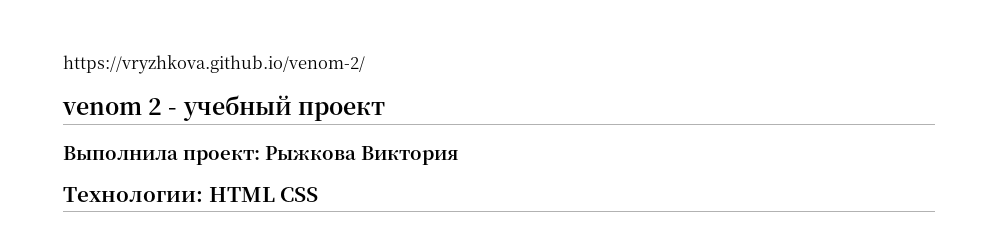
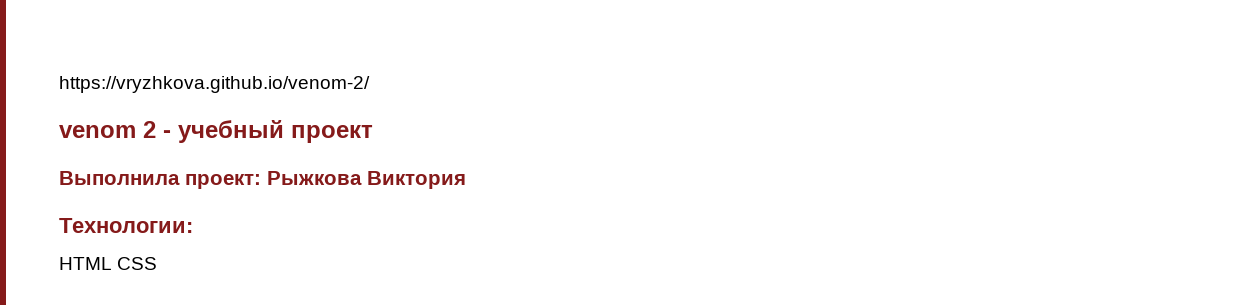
- Технологии: HTML CSS
+ Технологии:
+ HTML CSS

